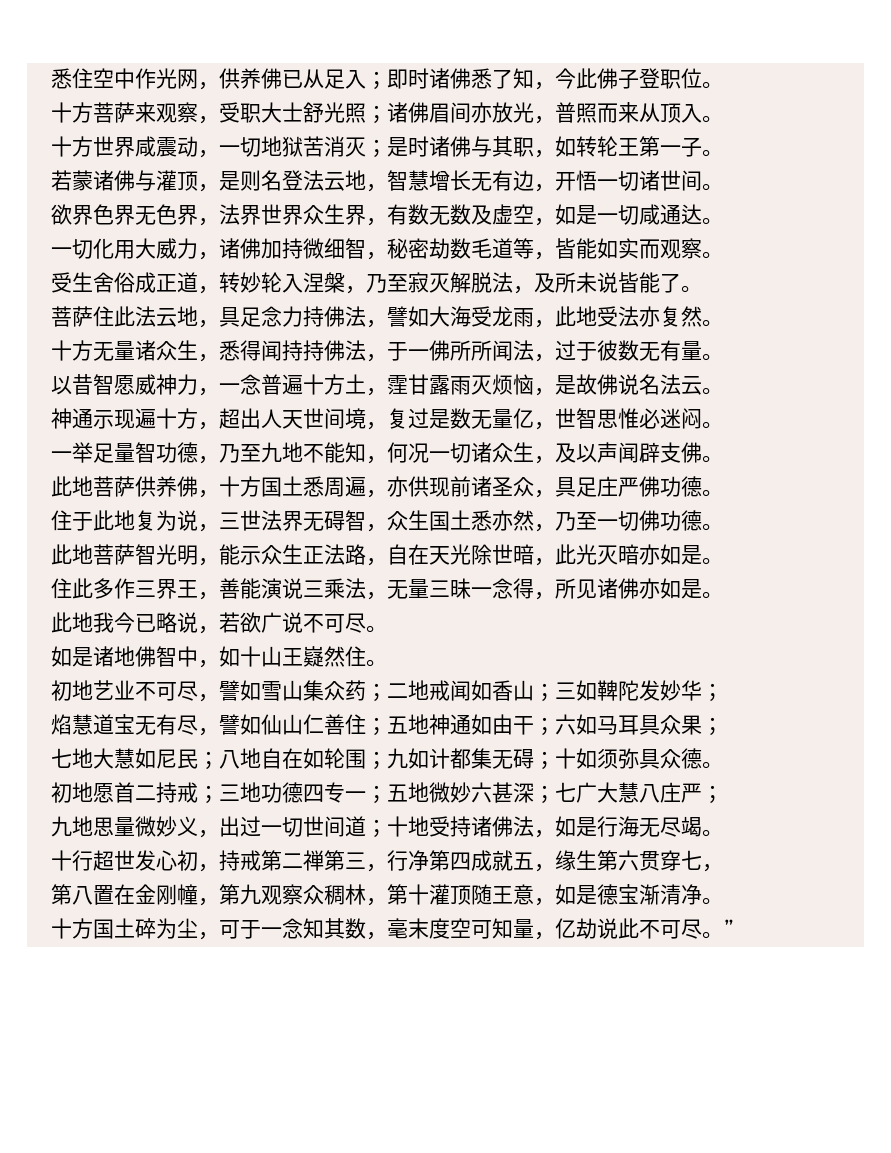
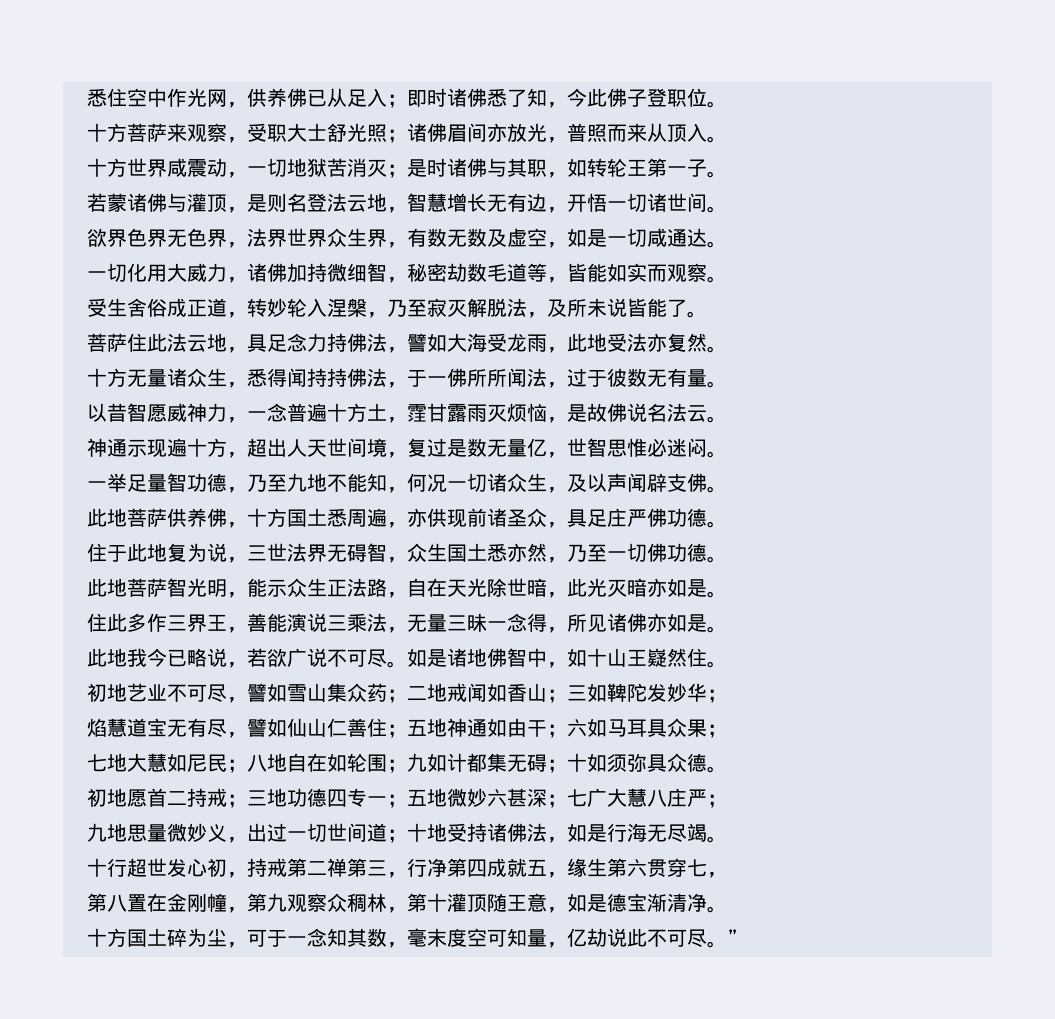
- 此地我今已略说，若欲广说不可尽。
- 如是诸地佛智中，如十山王嶷然住。
+ 此地我今已略说，若欲广说不可尽。如是诸地佛智中，如十山王嶷然住。

